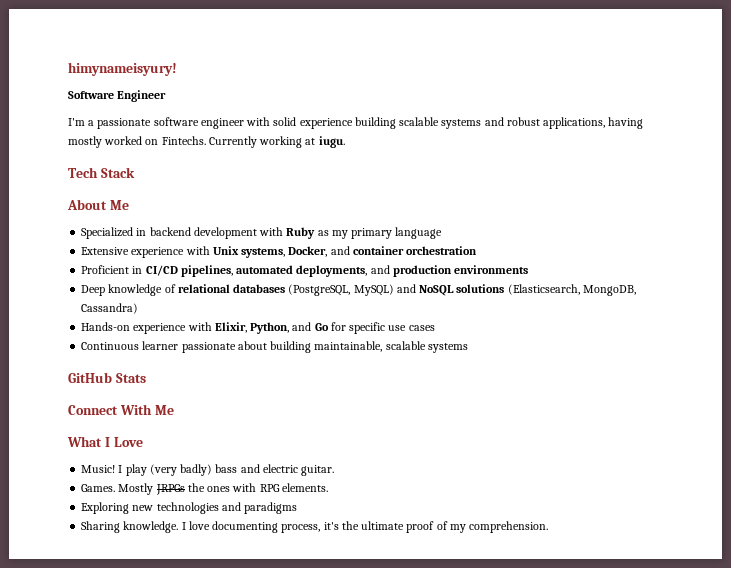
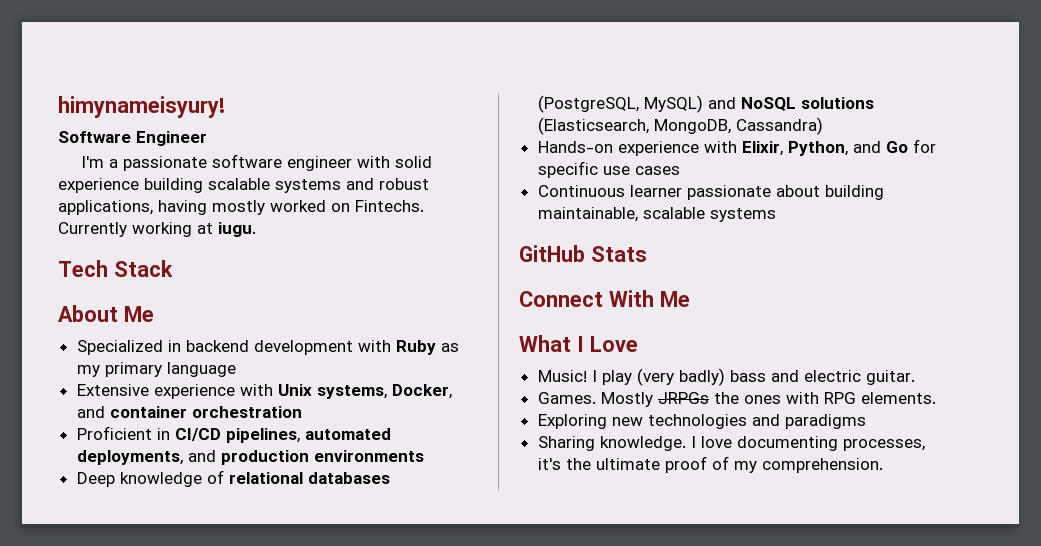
- I love documenting process, it's the ultimate proof of my comprehension.
+ I love documenting processes, it's the ultimate proof of my comprehension.

